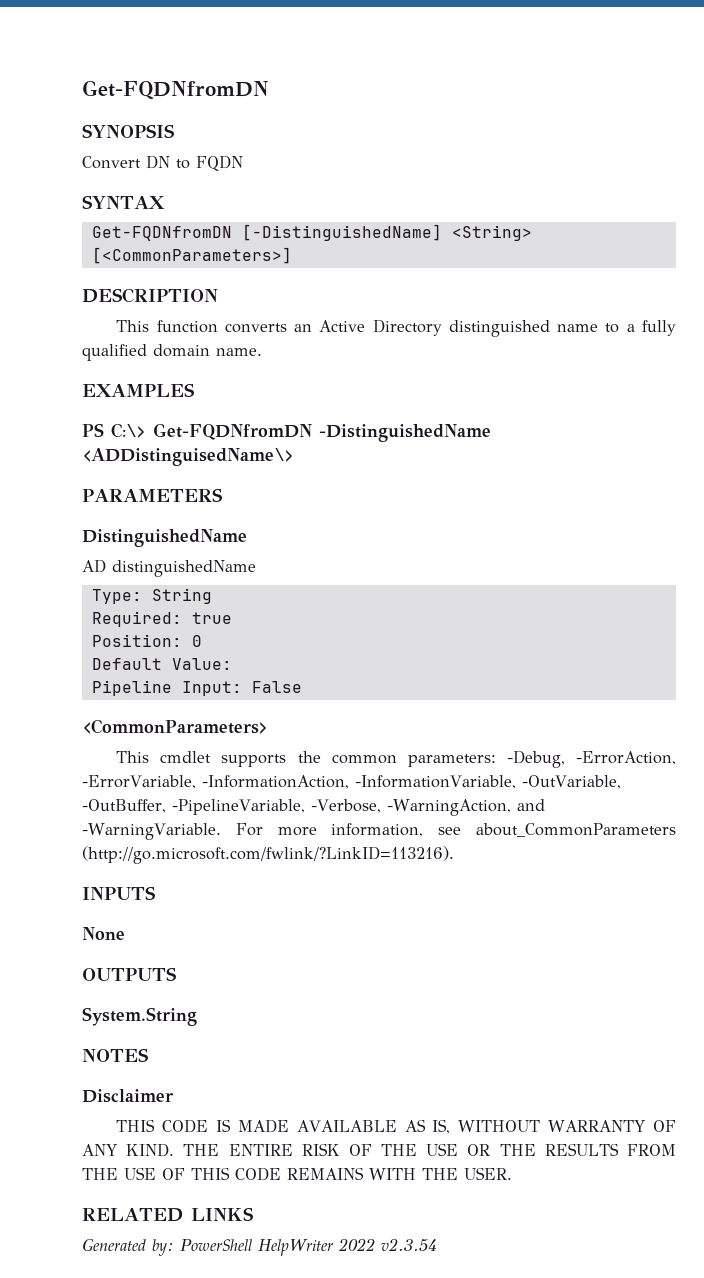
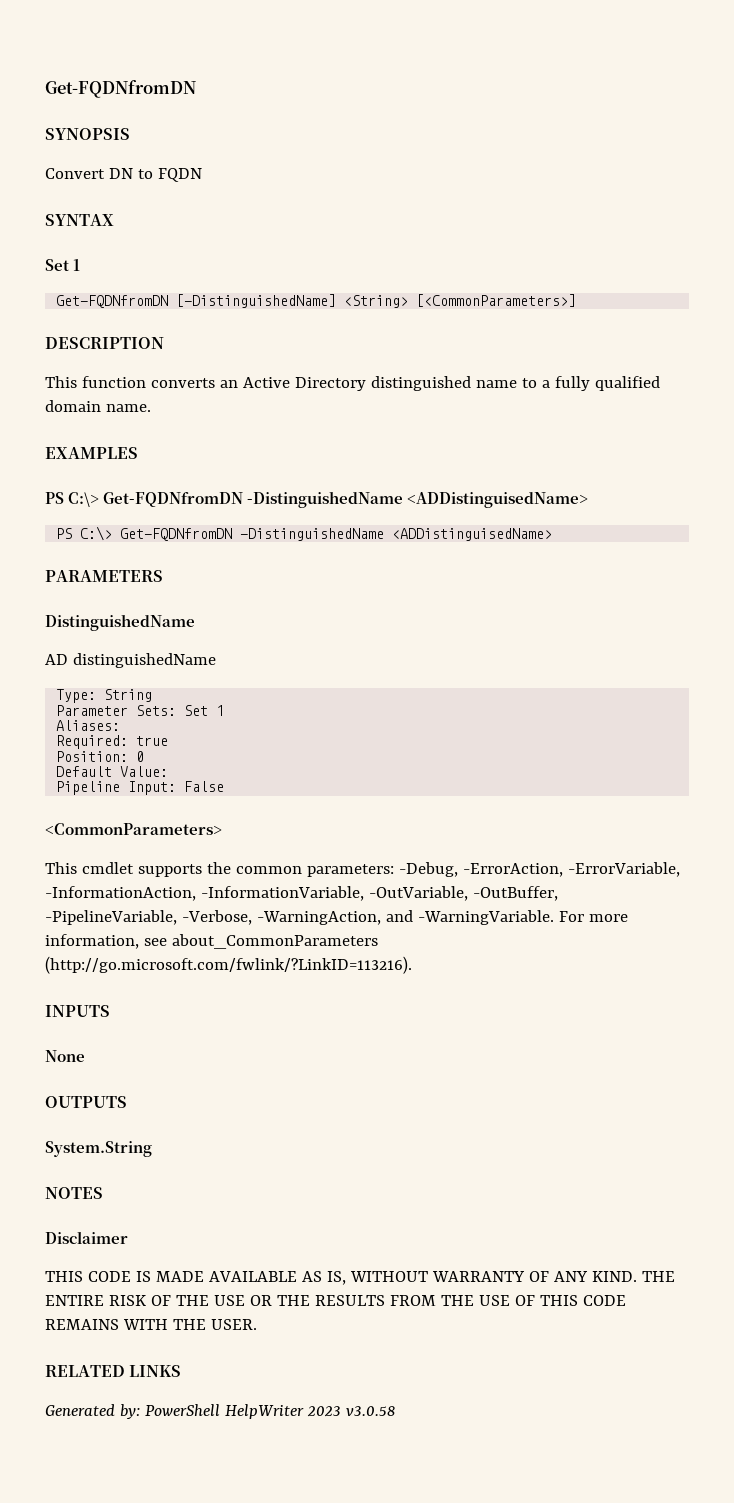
  SYNTAX
+ Set 1
  EXAMPLES
- PS C:\> Get-FQDNfromDN -DistinguishedName <ADDistinguisedName\>
+ PS C:\> Get-FQDNfromDN -DistinguishedName <ADDistinguisedName>
+ PS C:\> Get-FQDNfromDN -DistinguishedName <ADDistinguisedName>
+ Parameter Sets: Set 1
+ Aliases:
- Generated by: PowerShell HelpWriter 2022 v2.3.54
+ Generated by: PowerShell HelpWriter 2023 v3.0.58

